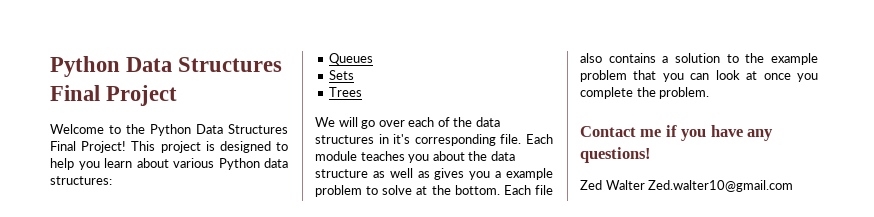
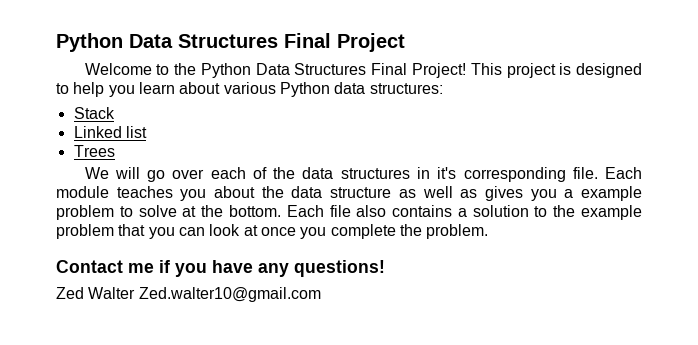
- Queues
- Sets
+ Stack
+ Linked list

